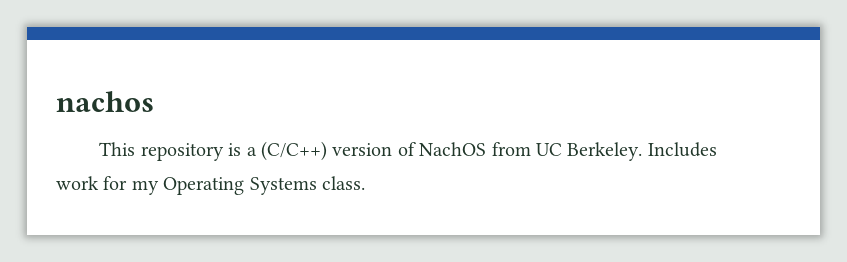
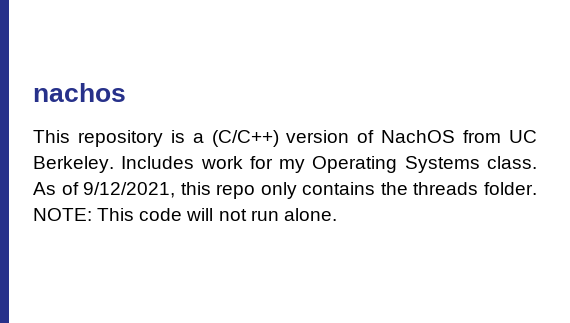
+ As of 9/12/2021, this repo only contains the threads folder. NOTE: This code will not run alone.

